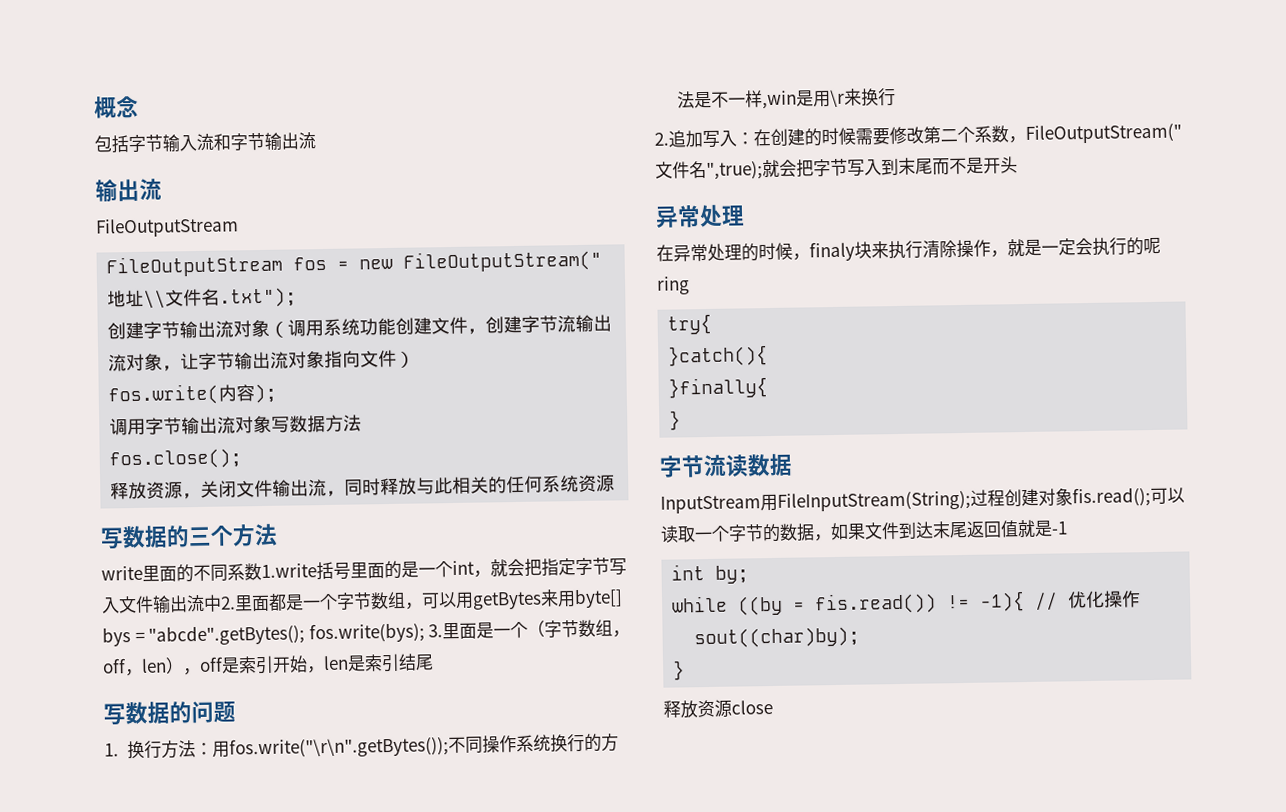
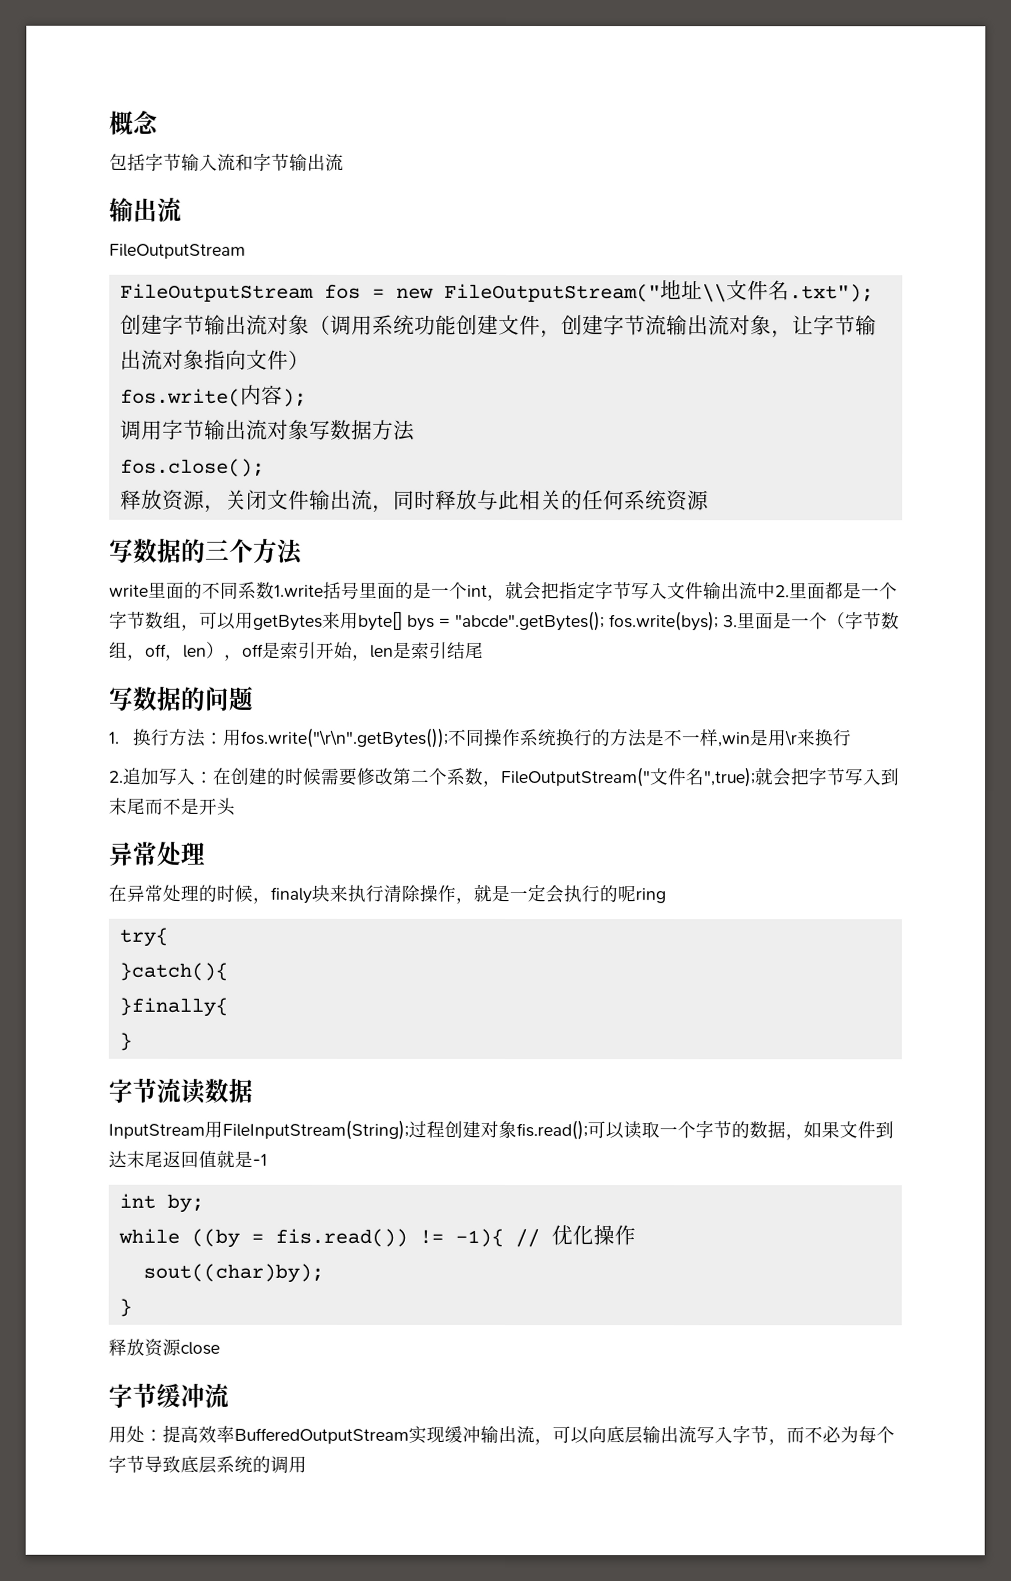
+ 字节缓冲流
+ 用处：提高效率BufferedOutputStream实现缓冲输出流，可以向底层输出流写入字节，而不必为每个字节导致底层系统的调用

